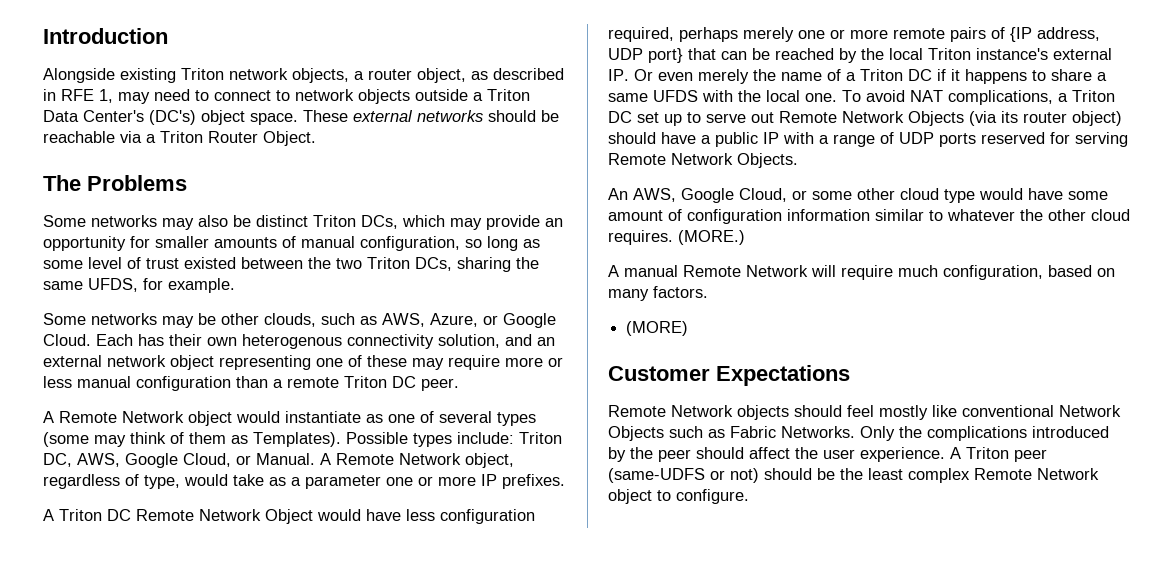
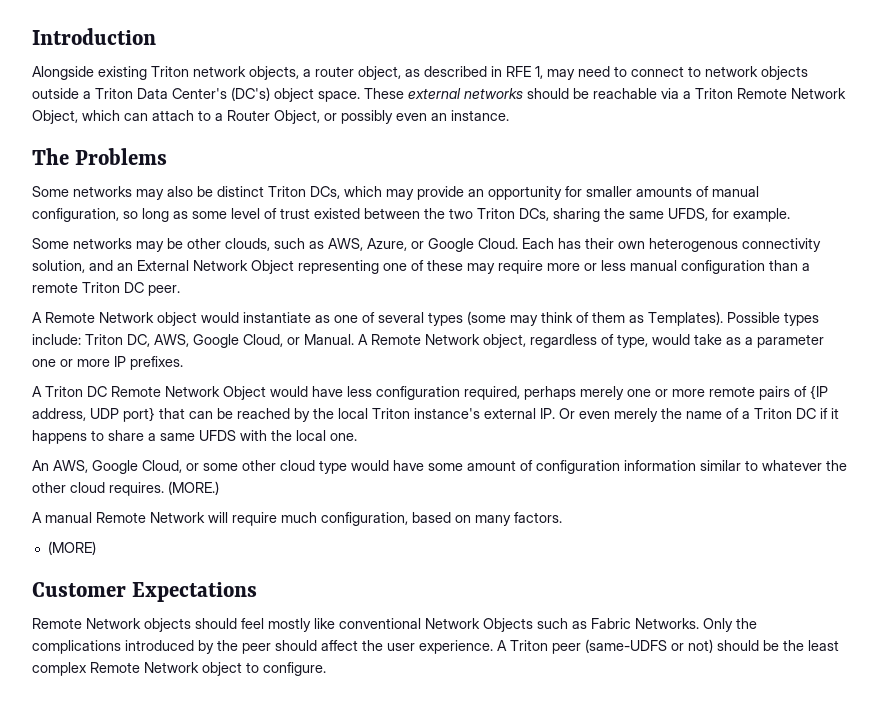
- These external networks should be reachable via a Triton Router Object.
+ These external networks should be reachable via a Triton Remote Network Object, which can attach to a Router Object, or possibly even an instance.
- Each has their own heterogenous connectivity solution, and an external network object representing one of these may require more or less manual configuration than a remote Triton DC peer.
+ Each has their own heterogenous connectivity solution, and an External Network Object representing one of these may require more or less manual configuration than a remote Triton DC peer.
- To avoid NAT complications, a Triton DC set up to serve out Remote Network Objects (via its router object) should have a public IP with a range of UDP ports reserved for serving Remote Network Objects.

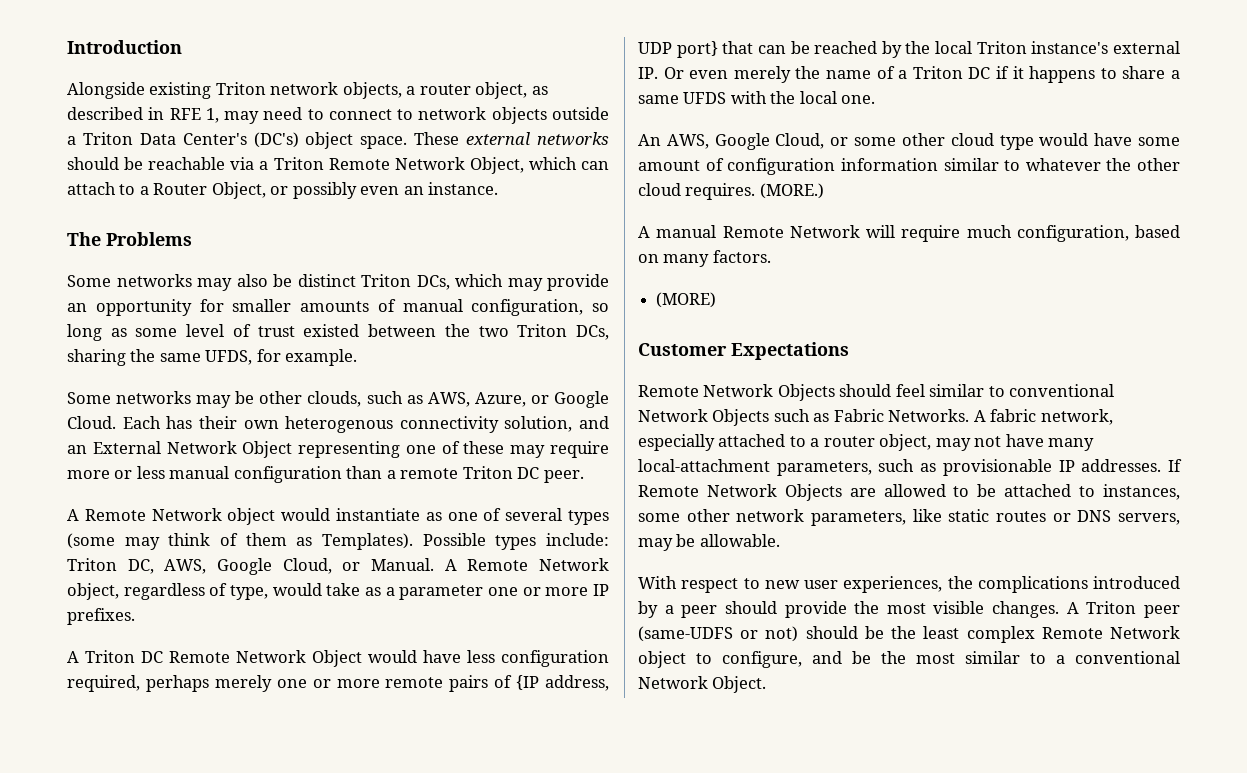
- Remote Network objects should feel mostly like conventional Network Objects such as Fabric Networks.
+ Remote Network Objects should feel similar to conventional Network Objects such as Fabric Networks.
- Only the complications introduced by the peer should affect the user experience.
+ A fabric network, especially attached to a router object, may not have many local-attachment parameters, such as provisionable IP addresses. If Remote Network Objects are allowed to be attached to instances, some other network parameters, like static routes or DNS servers, may be allowable.
+ With respect to new user experiences, the complications introduced by a peer should provide the most visible changes.
- A Triton peer (same-UDFS or not) should be the least complex Remote Network object to configure.
+ A Triton peer (same-UDFS or not) should be the least complex Remote Network object to configure, and be the most similar to a conventional Network Object.

